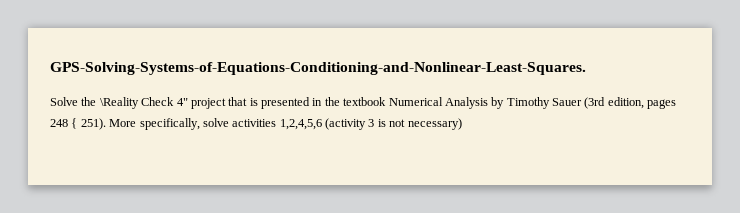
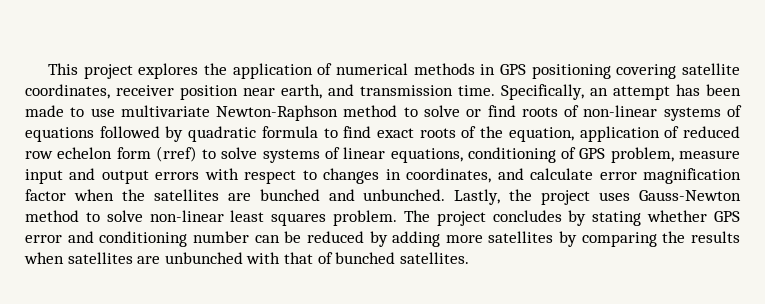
- GPS-Solving-Systems-of-Equations-Conditioning-and-Nonlinear-Least-Squares.
- Solve the \Reality Check 4" project that is presented in the textbook Numerical Analysis by Timothy Sauer (3rd edition, pages 248 { 251). More specifically, solve activities 1,2,4,5,6 (activity 3 is not necessary)
+ This project explores the application of numerical methods in GPS positioning covering satellite coordinates, receiver position near earth, and transmission time. Specifically, an attempt has been made to use multivariate Newton-Raphson method to solve or find roots of non-linear systems of equations followed by quadratic formula to find exact roots of the equation, application of reduced row echelon form (rref) to solve systems of linear equations, conditioning of GPS problem, measure input and output errors with respect to changes in coordinates, and calculate error magnification factor when the satellites are bunched and unbunched. Lastly, the project uses Gauss-Newton method to solve non-linear least squares problem. The project concludes by stating whether GPS error and conditioning number can be reduced by adding more satellites by comparing the results when satellites are unbunched with that of bunched satellites.

